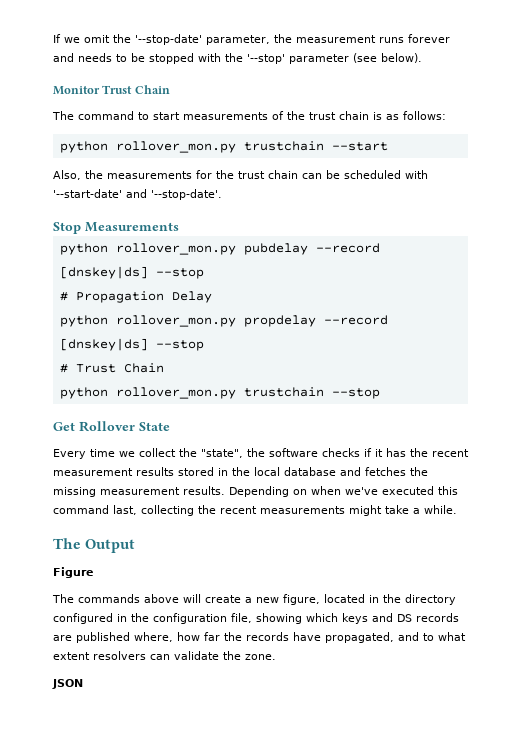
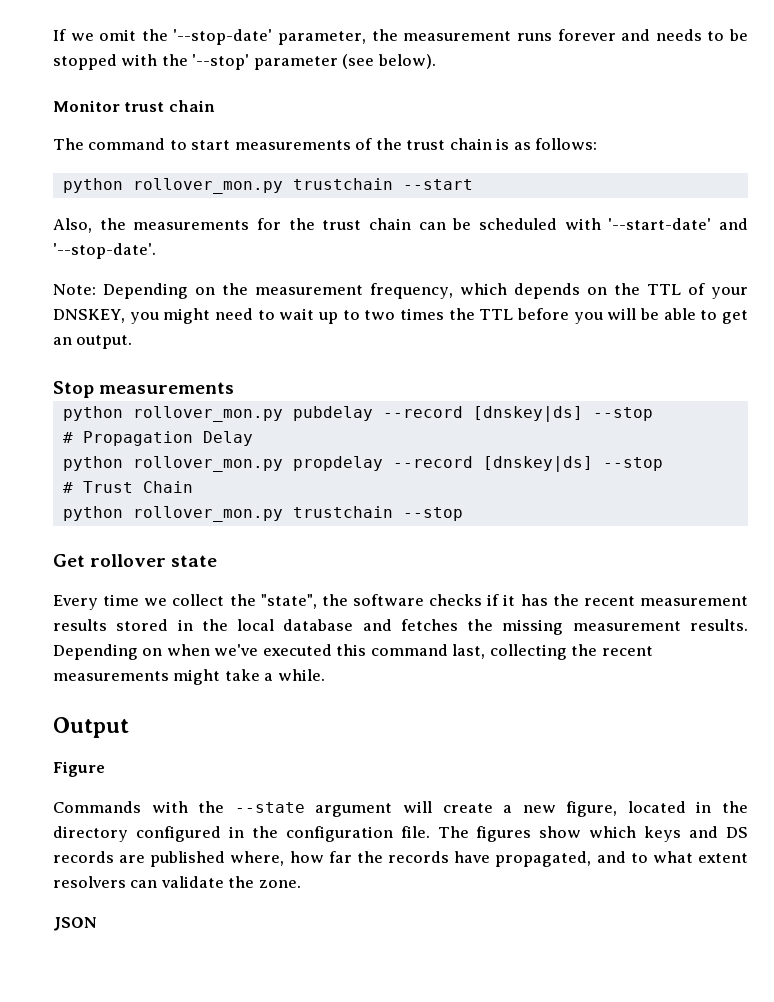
- Monitor Trust Chain
+ Monitor trust chain
+ Note: Depending on the measurement frequency, which depends on the TTL of your DNSKEY, you might need to wait up to two times the TTL before you will be able to get an output.
- Stop Measurements
+ Stop measurements
- Get Rollover State
+ Get rollover state
- The Output
+ Output
- The commands above will create a new figure, located in the directory configured in the configuration file, showing which keys and DS records are published where, how far the records have propagated, and to what extent resolvers can validate the zone.
+ Commands with the --state argument will create a new figure, located in the directory configured in the configuration file. The figures show which keys and DS records are published where, how far the records have propagated, and to what extent resolvers can validate the zone.

